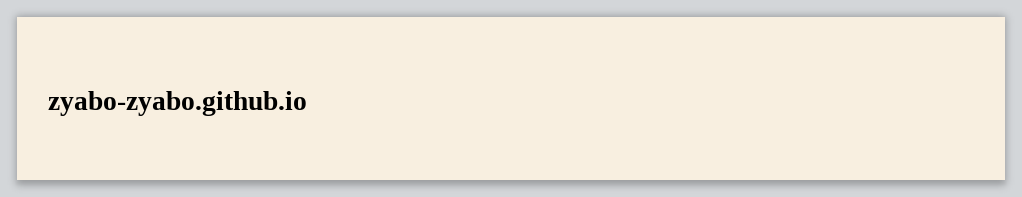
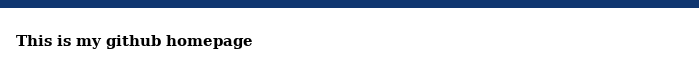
- zyabo-zyabo.github.io
+ This is my github homepage

